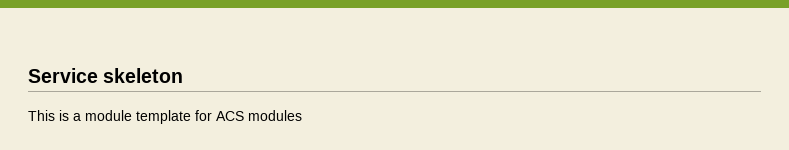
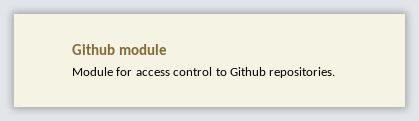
- Service skeleton
- This is a module template for ACS modules
+ Github module
+ Module for access control to Github repositories.

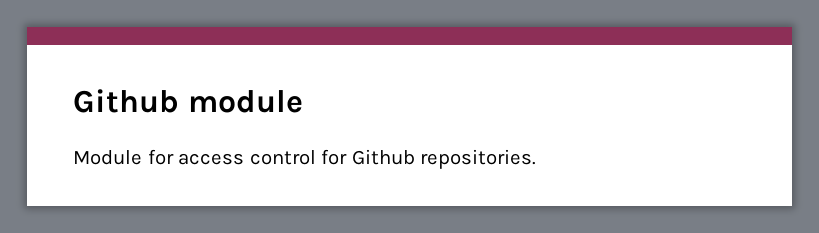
- Module for access control to Github repositories.
+ Module for access control for Github repositories.

